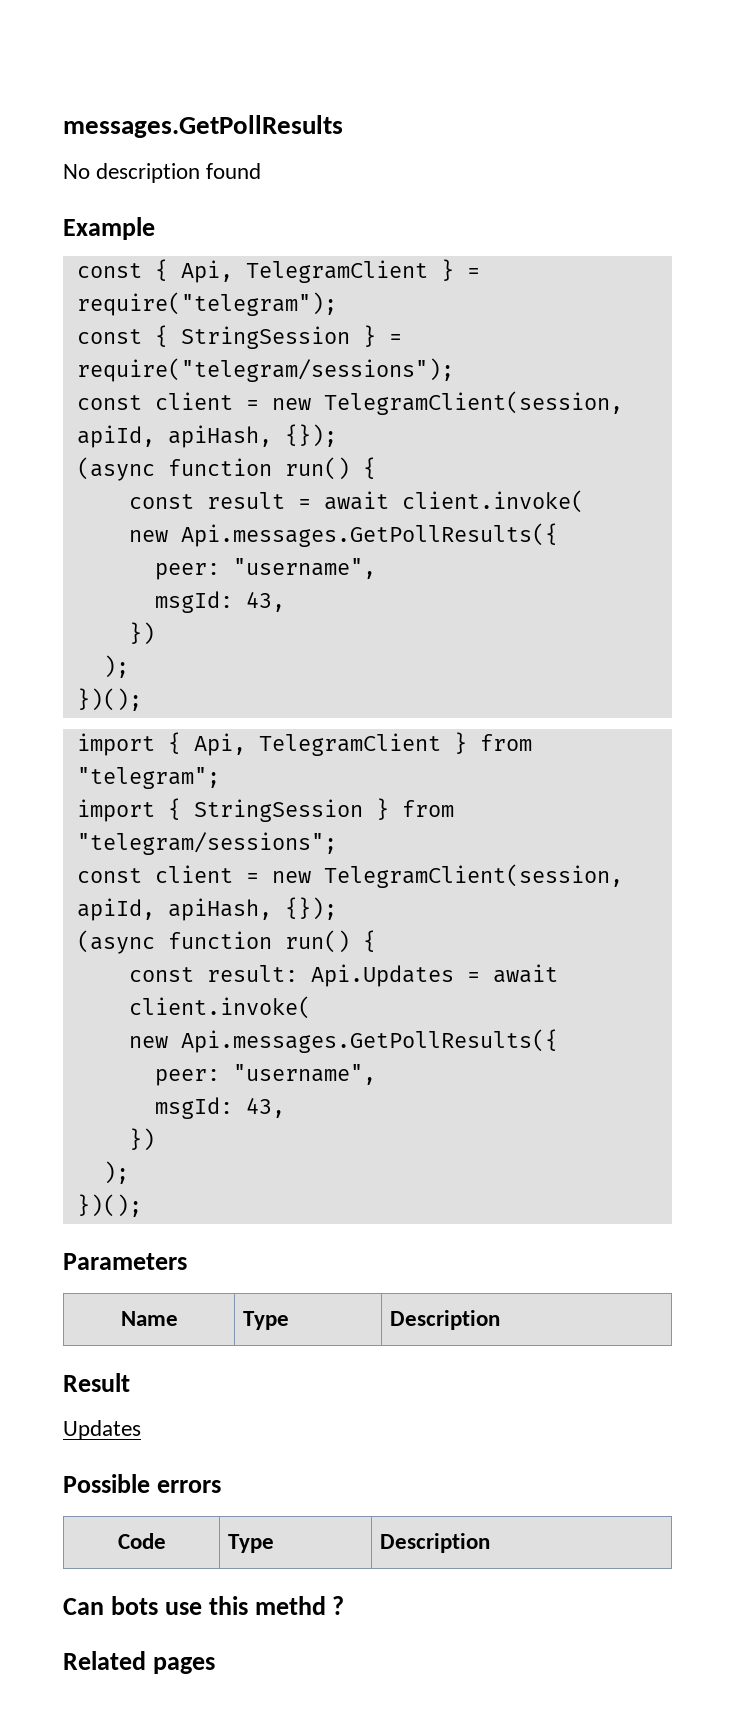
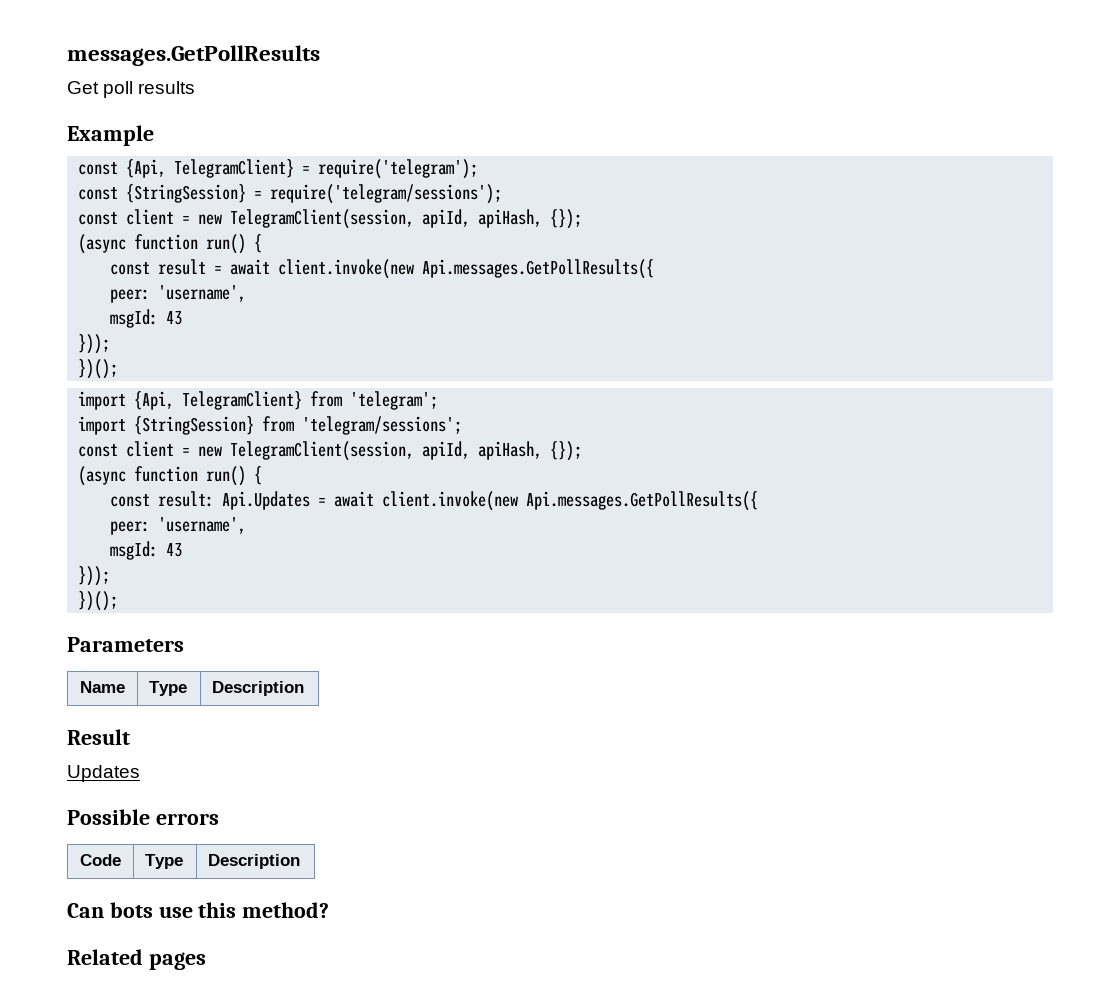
- No description found
+ Get poll results
- const { Api, TelegramClient } = require("telegram");
- const { StringSession } = require("telegram/sessions");
+ const {Api, TelegramClient} = require('telegram');
+ const {StringSession} = require('telegram/sessions');
- const result = await client.invoke(
- new Api.messages.GetPollResults({
- peer: "username",
- msgId: 43,
- })
- );
+ const result = await client.invoke(new Api.messages.GetPollResults({
+ peer: 'username',
+ msgId: 43
+ }));
- import { Api, TelegramClient } from "telegram";
- import { StringSession } from "telegram/sessions";
+ import {Api, TelegramClient} from 'telegram';
+ import {StringSession} from 'telegram/sessions';
- const result: Api.Updates = await client.invoke(
- new Api.messages.GetPollResults({
- peer: "username",
- msgId: 43,
- })
- );
+ const result: Api.Updates = await client.invoke(new Api.messages.GetPollResults({
+ peer: 'username',
+ msgId: 43
+ }));
- Can bots use this methd ?
+ Can bots use this method?

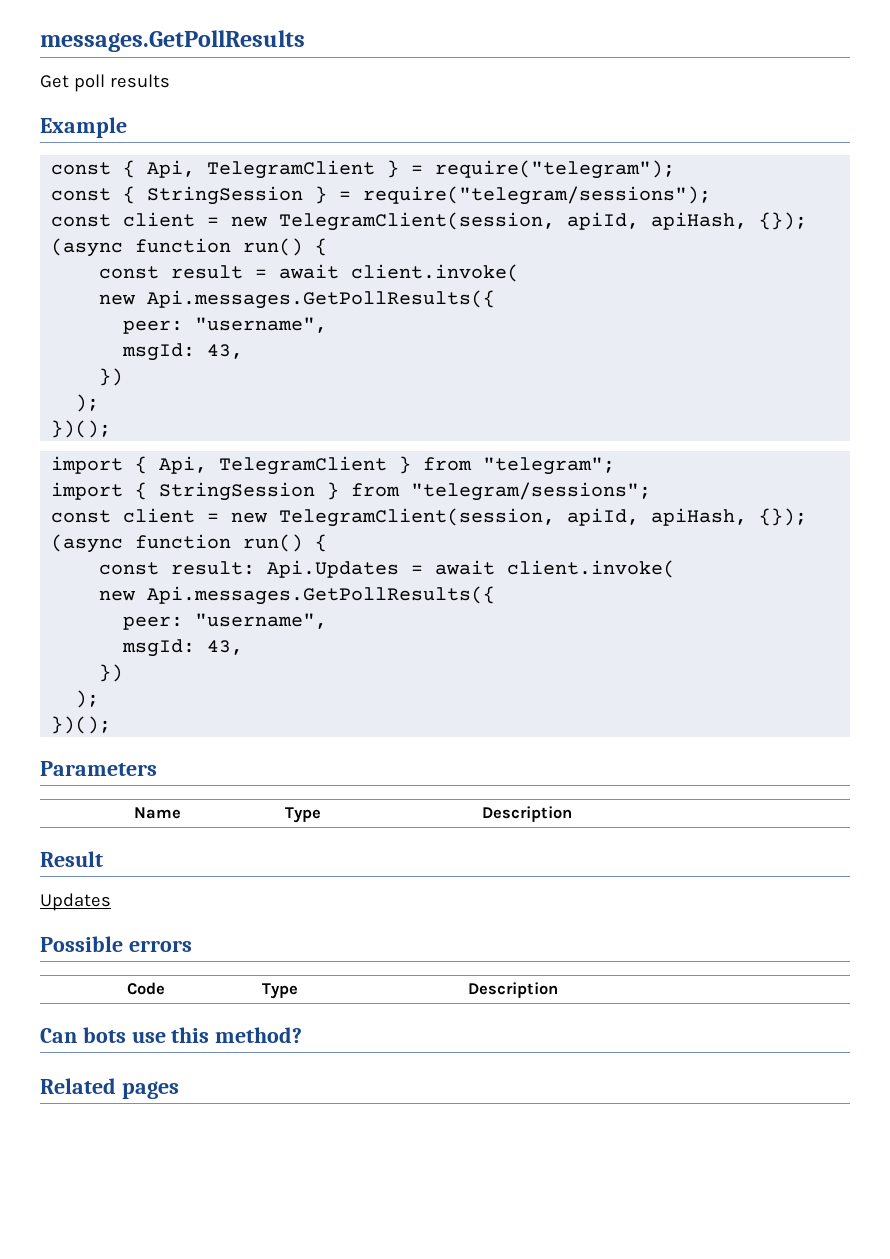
- const {Api, TelegramClient} = require('telegram');
- const {StringSession} = require('telegram/sessions');
+ const { Api, TelegramClient } = require("telegram");
+ const { StringSession } = require("telegram/sessions");
- const result = await client.invoke(new Api.messages.GetPollResults({
- peer: 'username',
- msgId: 43
- }));
+ const result = await client.invoke(
+ new Api.messages.GetPollResults({
+ peer: "username",
+ msgId: 43,
+ })
+ );
- import {Api, TelegramClient} from 'telegram';
- import {StringSession} from 'telegram/sessions';
+ import { Api, TelegramClient } from "telegram";
+ import { StringSession } from "telegram/sessions";
- const result: Api.Updates = await client.invoke(new Api.messages.GetPollResults({
- peer: 'username',
- msgId: 43
- }));
+ const result: Api.Updates = await client.invoke(
+ new Api.messages.GetPollResults({
+ peer: "username",
+ msgId: 43,
+ })
+ );

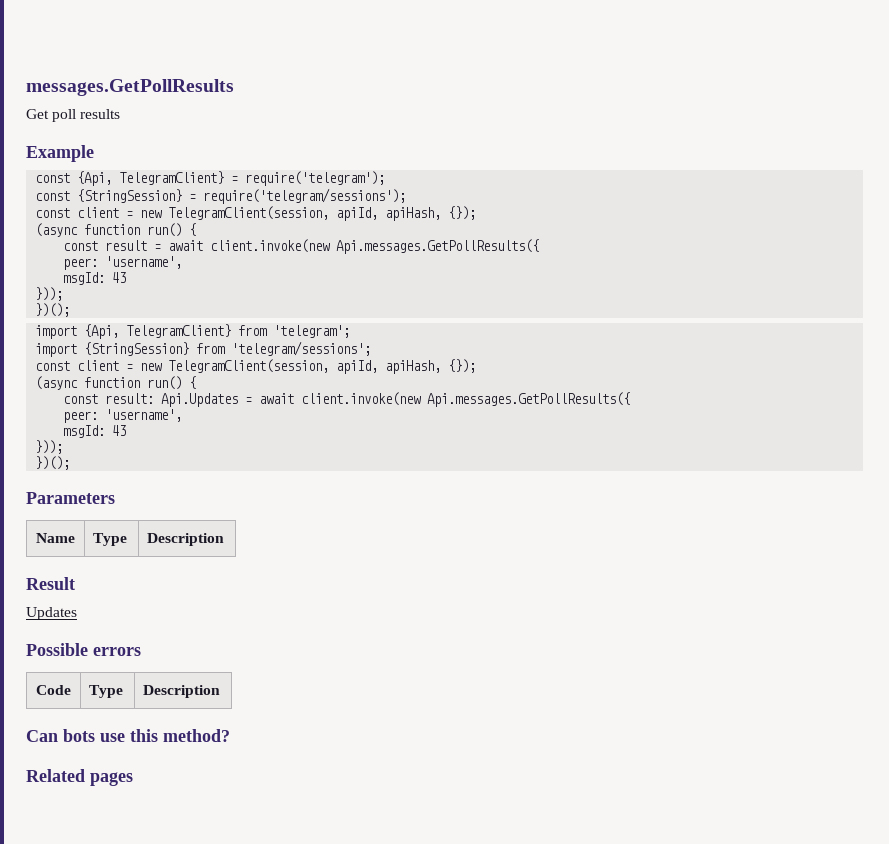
- const { Api, TelegramClient } = require("telegram");
- const { StringSession } = require("telegram/sessions");
+ const {Api, TelegramClient} = require('telegram');
+ const {StringSession} = require('telegram/sessions');
- const result = await client.invoke(
- new Api.messages.GetPollResults({
- peer: "username",
- msgId: 43,
- })
- );
+ const result = await client.invoke(new Api.messages.GetPollResults({
+ peer: 'username',
+ msgId: 43
+ }));
- import { Api, TelegramClient } from "telegram";
- import { StringSession } from "telegram/sessions";
+ import {Api, TelegramClient} from 'telegram';
+ import {StringSession} from 'telegram/sessions';
- const result: Api.Updates = await client.invoke(
- new Api.messages.GetPollResults({
- peer: "username",
- msgId: 43,
- })
- );
+ const result: Api.Updates = await client.invoke(new Api.messages.GetPollResults({
+ peer: 'username',
+ msgId: 43
+ }));

